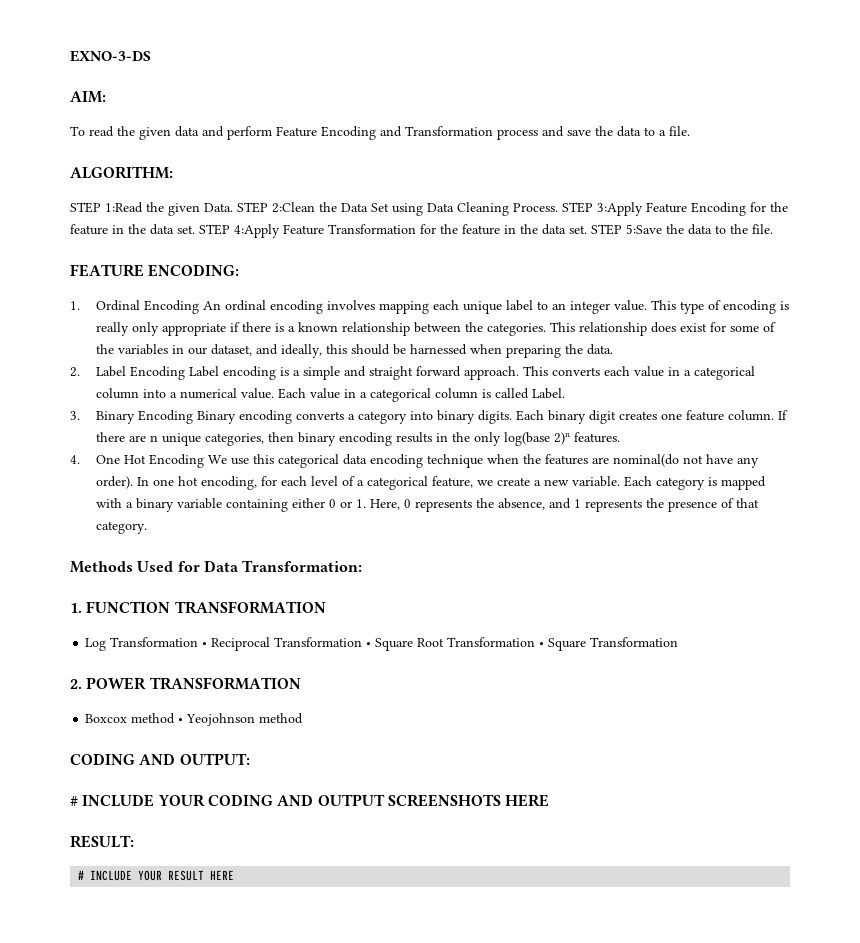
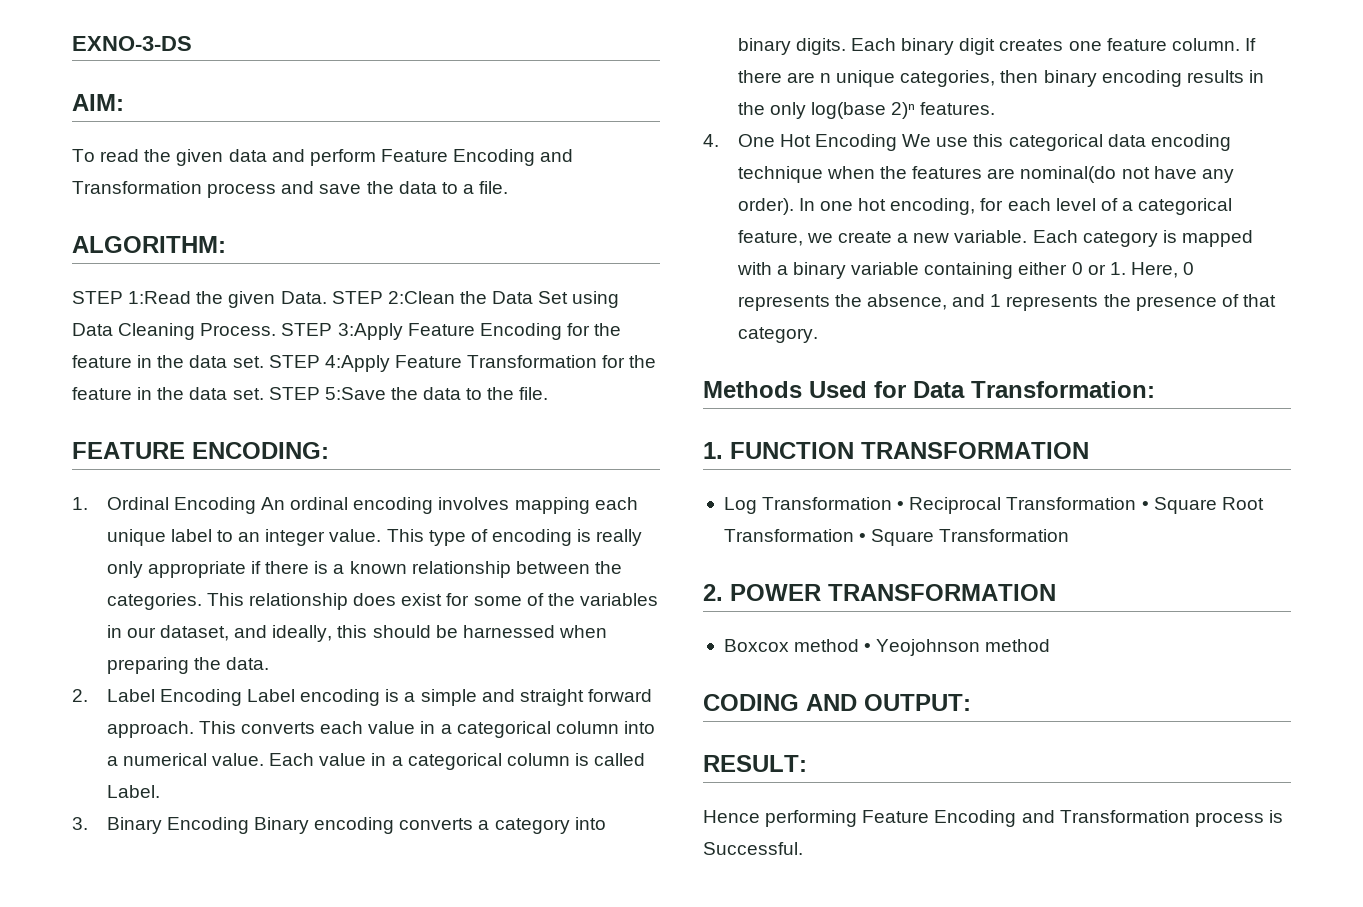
- # INCLUDE YOUR CODING AND OUTPUT SCREENSHOTS HERE
  RESULT:
- # INCLUDE YOUR RESULT HERE
+ Hence performing Feature Encoding and Transformation process is Successful.

